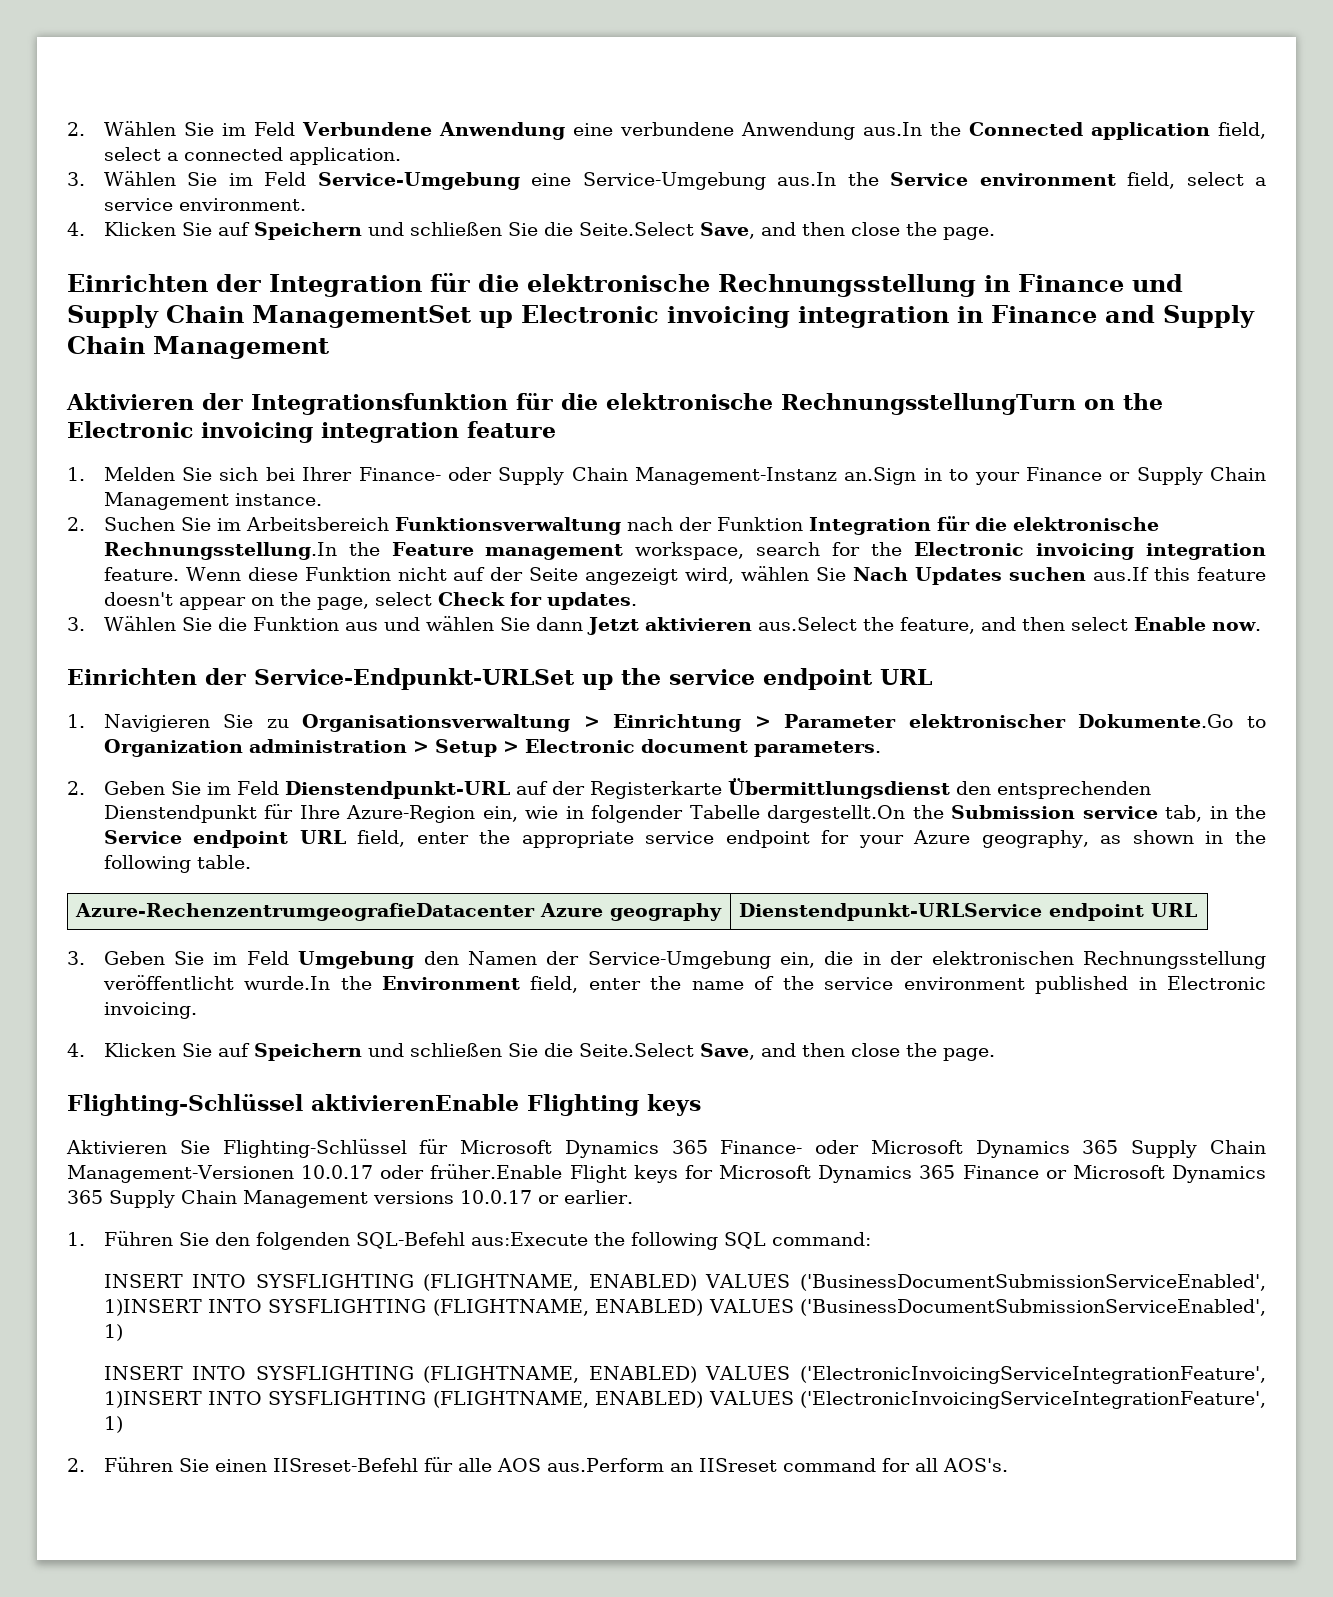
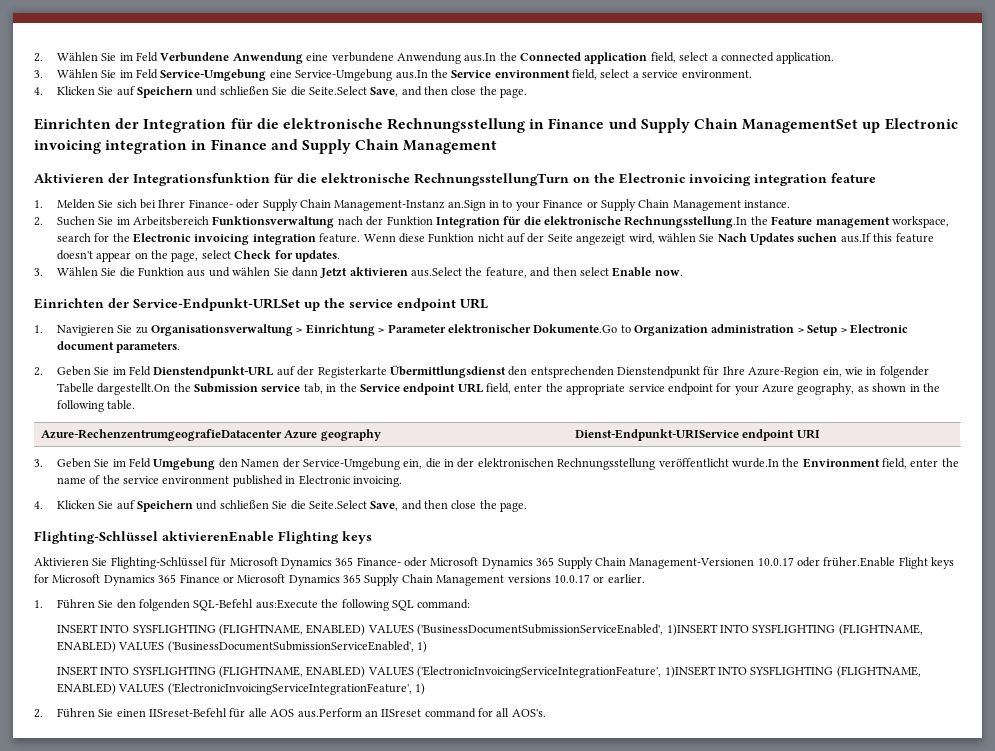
- Azure-RechenzentrumgeografieDatacenter Azure geography | Dienstendpunkt-URLService endpoint URL
+ Azure-RechenzentrumgeografieDatacenter Azure geography | Dienst-Endpunkt-URIService endpoint URI

